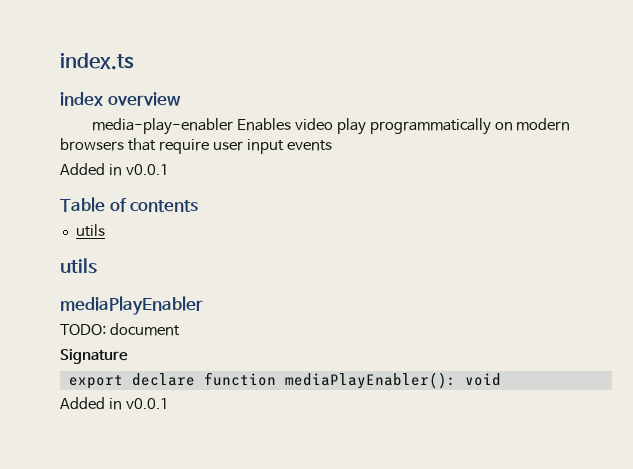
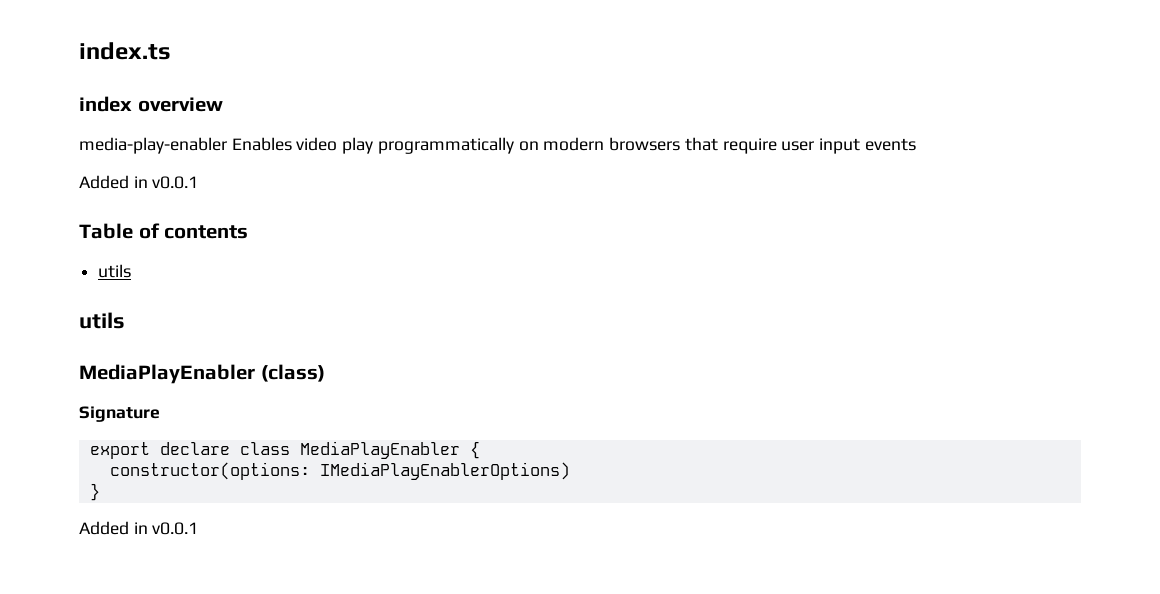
- mediaPlayEnabler
- TODO: document
+ MediaPlayEnabler (class)
- export declare function mediaPlayEnabler(): void
+ export declare class MediaPlayEnabler {
+ constructor(options: IMediaPlayEnablerOptions)
+ }

